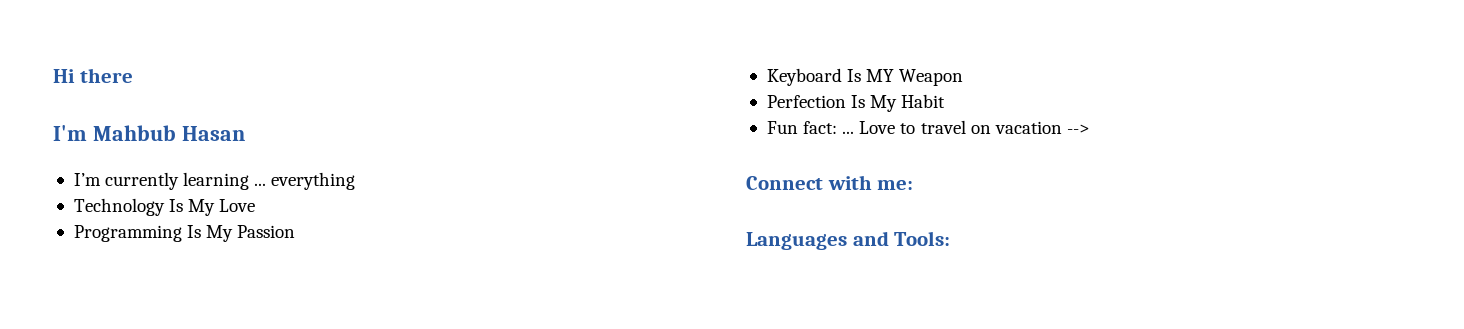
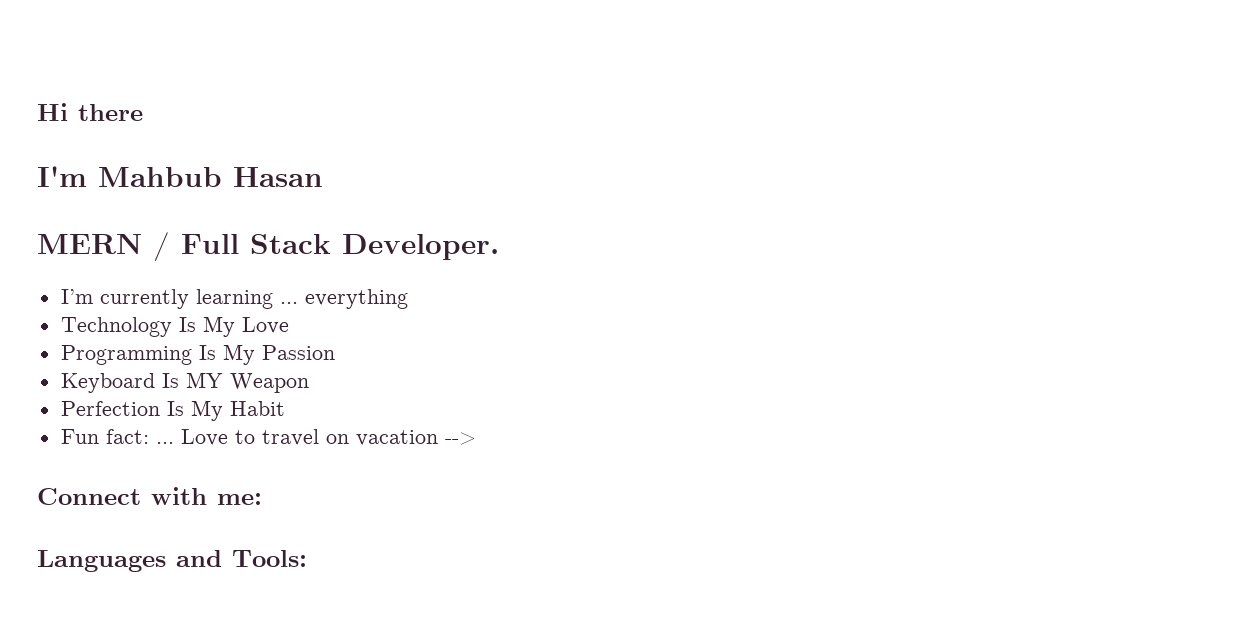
+ MERN / Full Stack Developer.

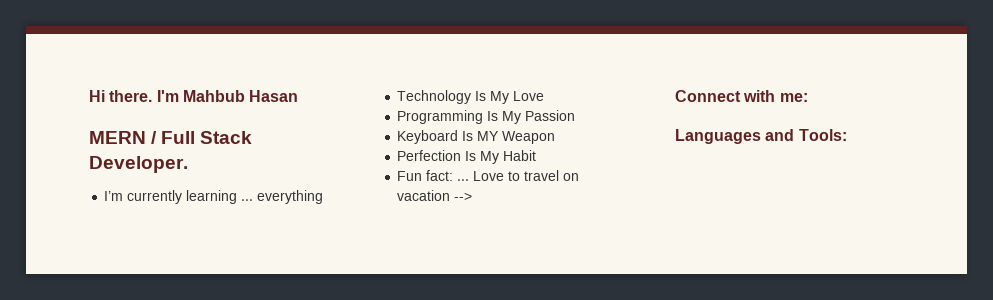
- Hi there
- I'm Mahbub Hasan
+ Hi there. I'm Mahbub Hasan

